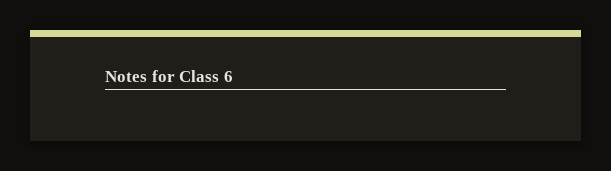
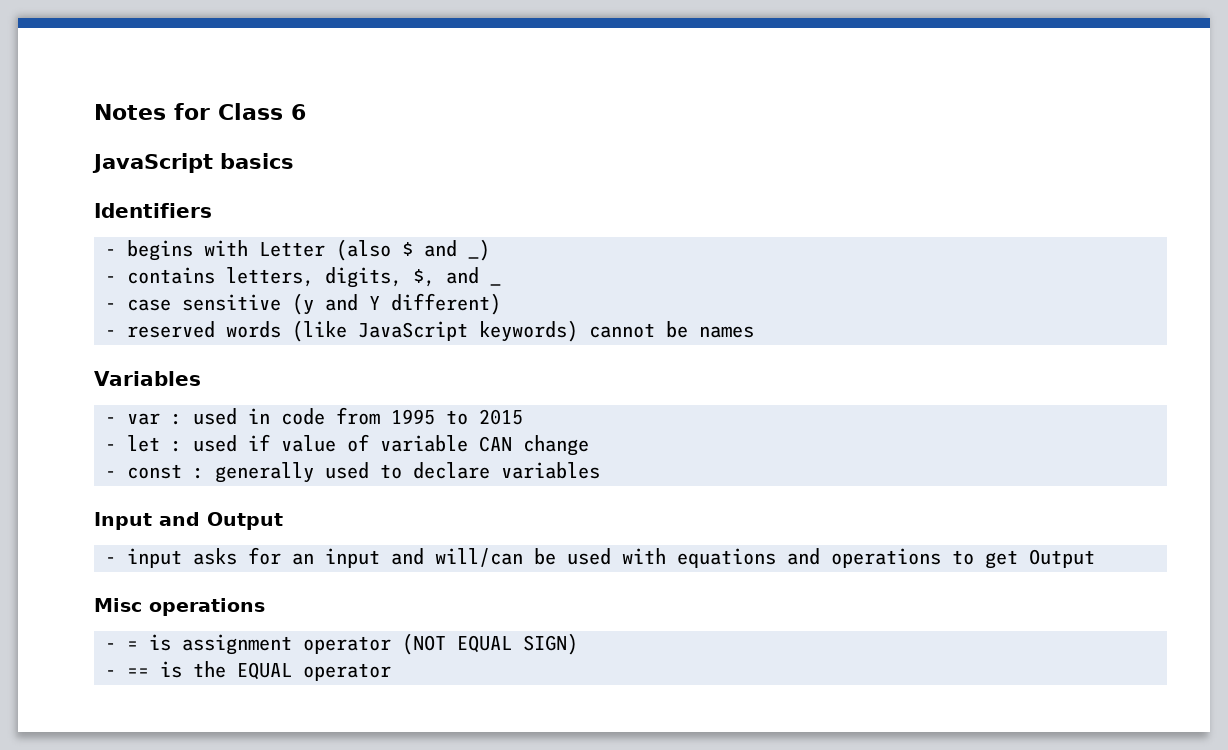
+ JavaScript basics
+ Identifiers
+ - begins with Letter (also $ and _)
+ - contains letters, digits, $, and _
+ - case sensitive (y and Y different)
+ - reserved words (like JavaScript keywords) cannot be names
+ Variables
+ - var : used in code from 1995 to 2015
+ - let : used if value of variable CAN change
+ - const : generally used to declare variables
+ Input and Output
+ - input asks for an input and will/can be used with equations and operations to get Output
+ Misc operations
+ - = is assignment operator (NOT EQUAL SIGN)
+ - == is the EQUAL operator

